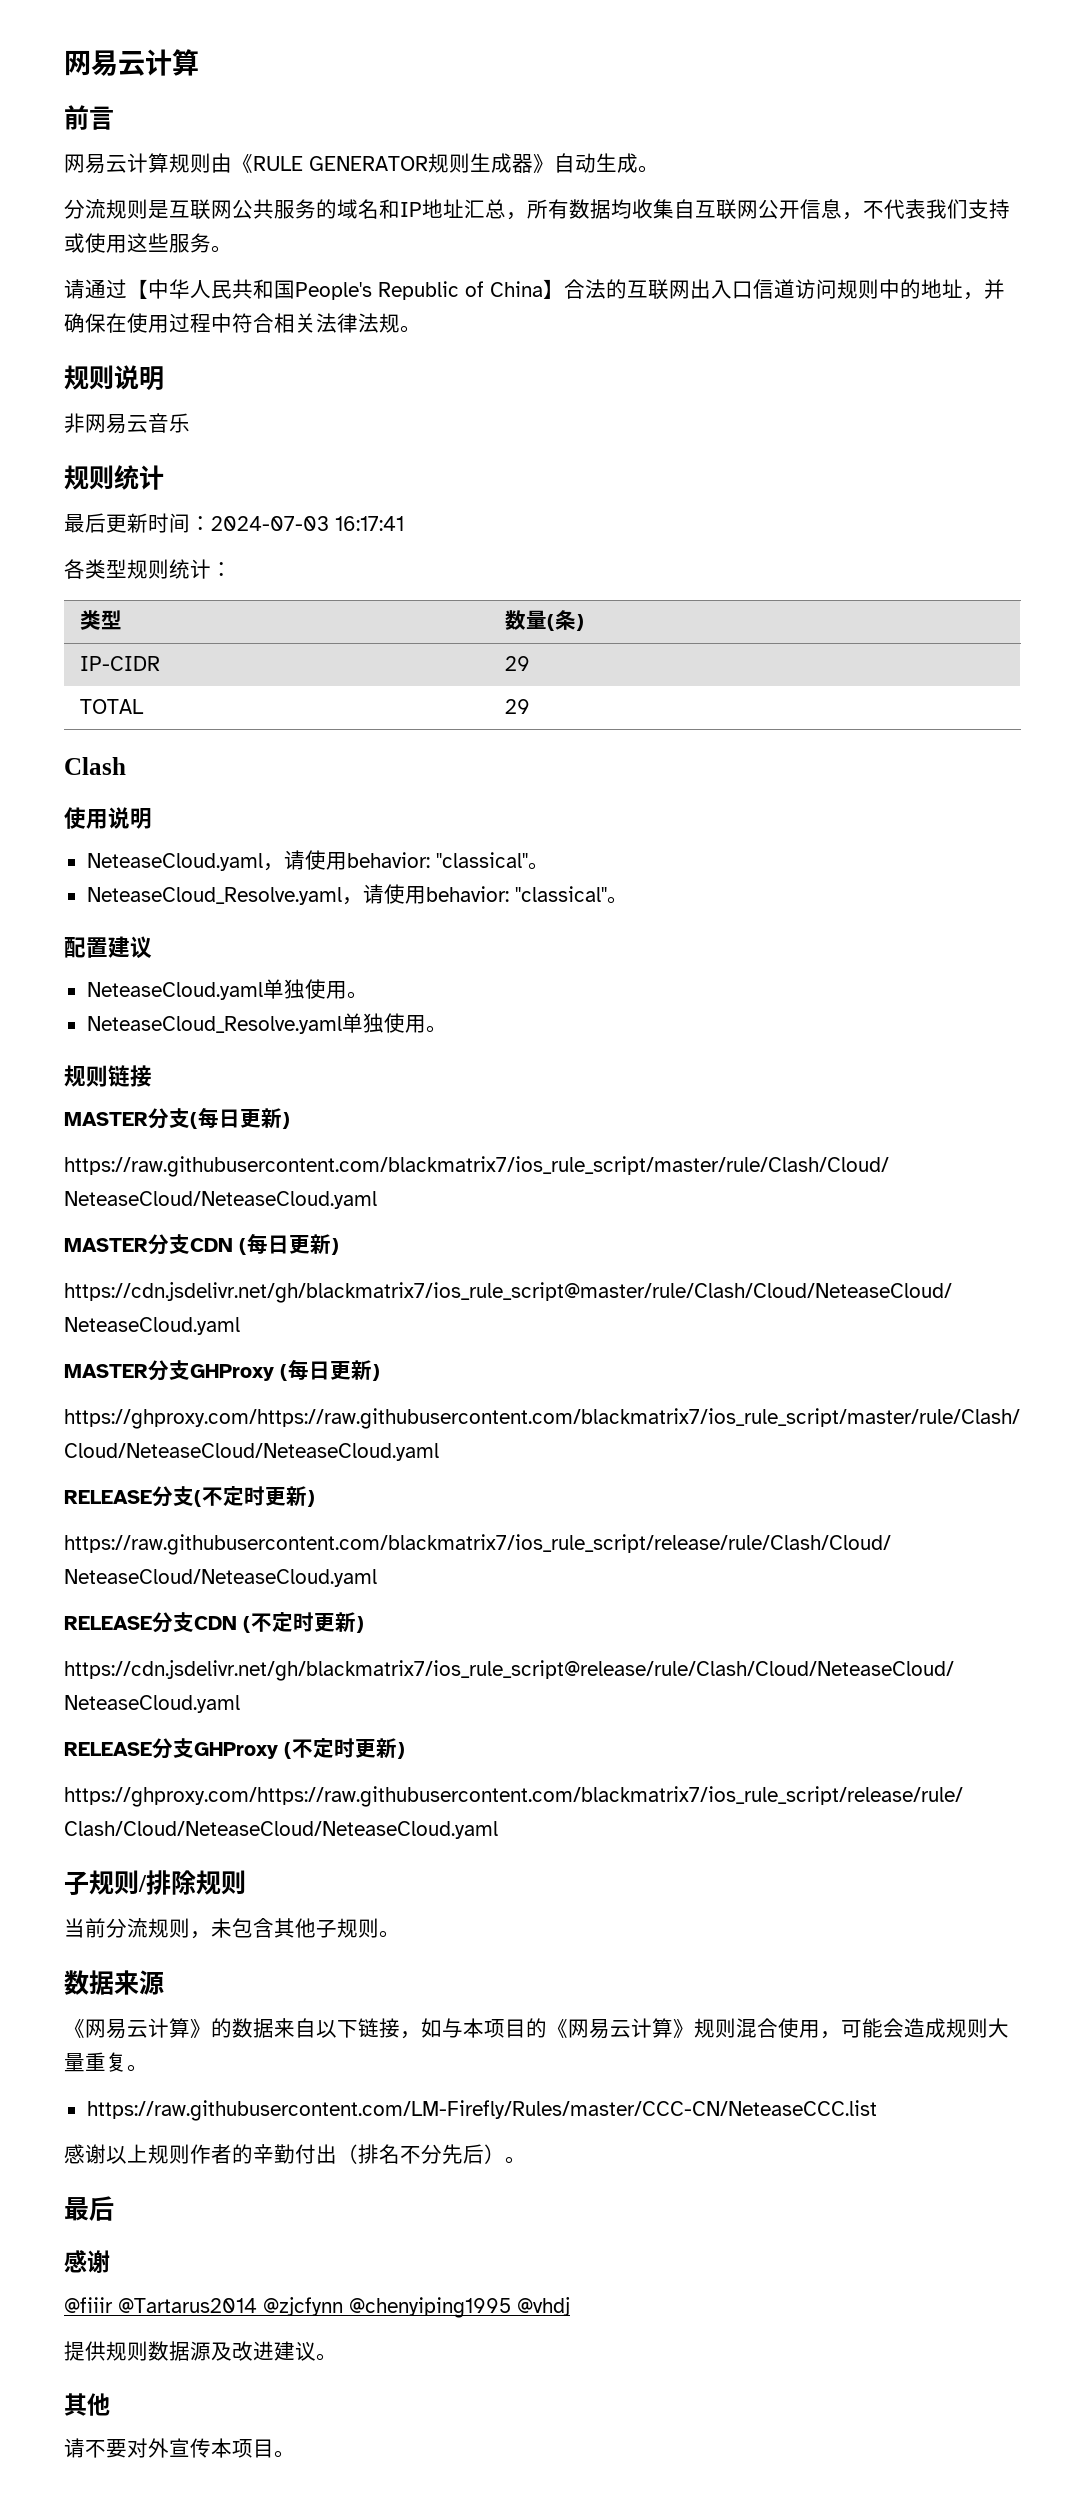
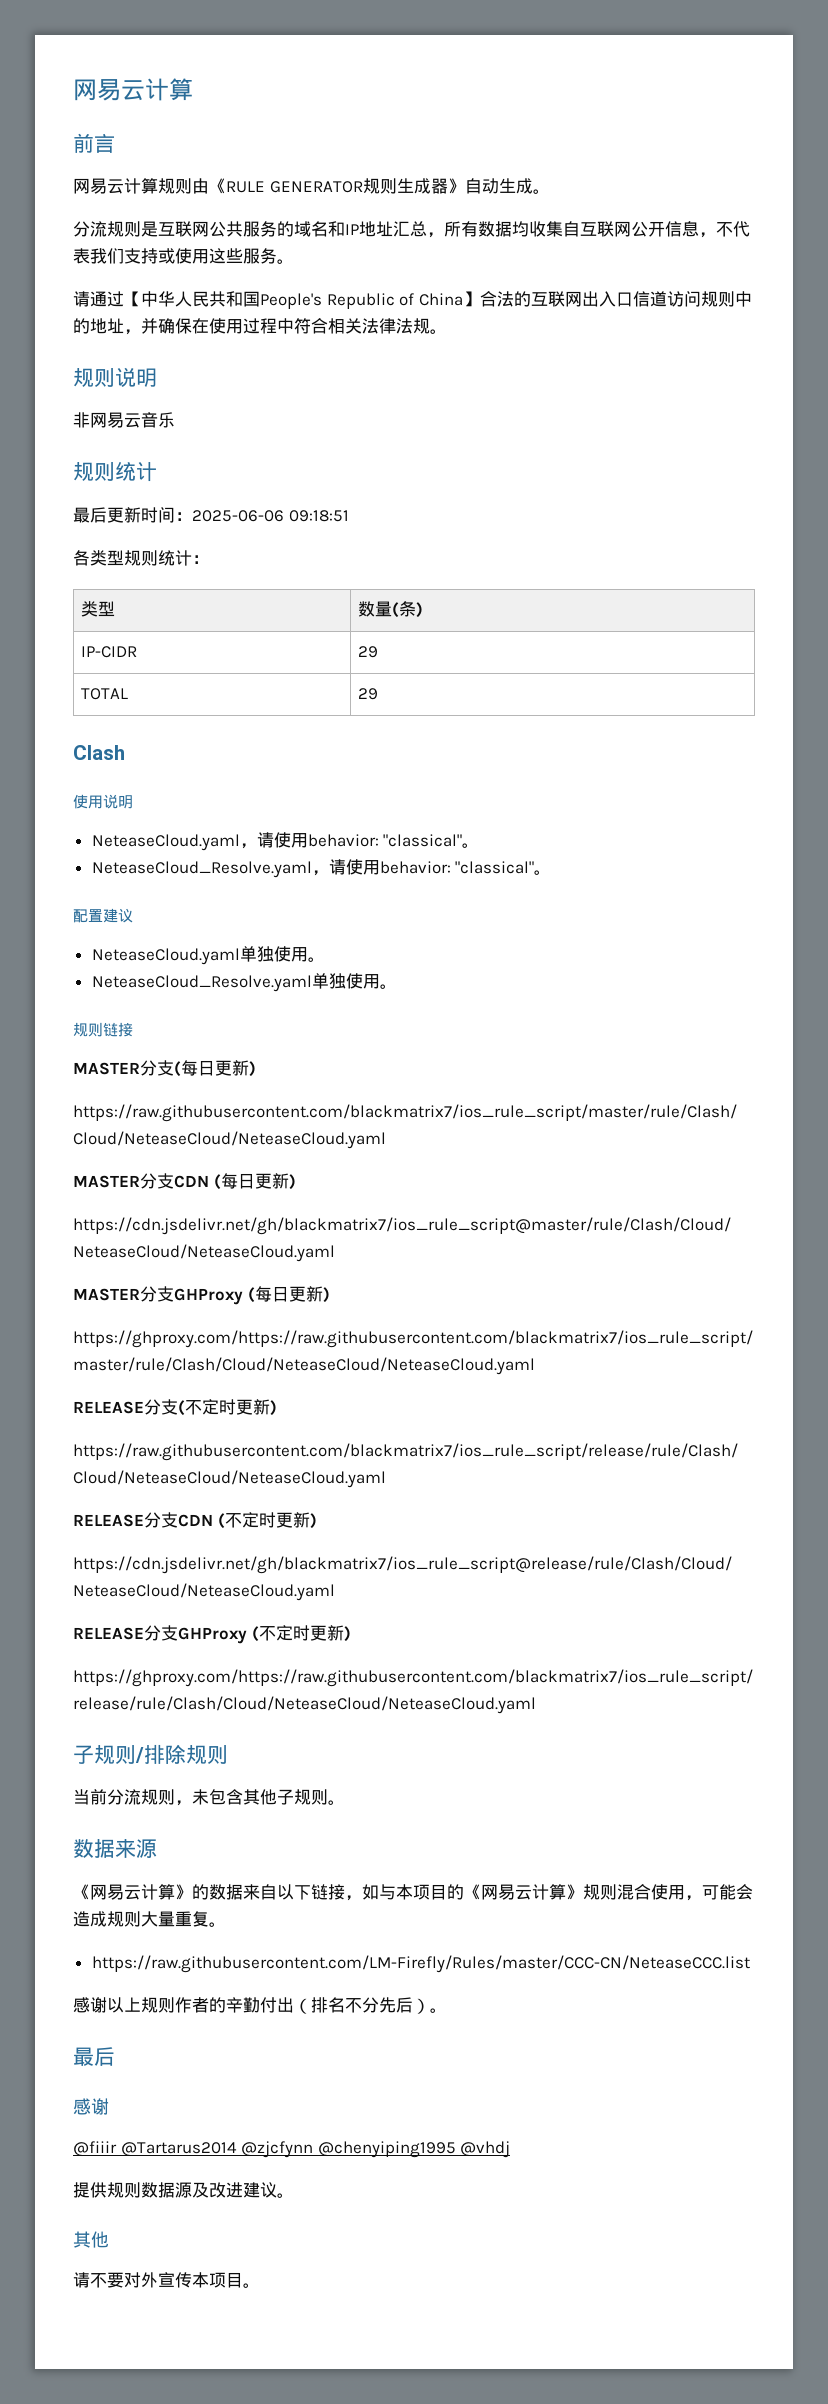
- 最后更新时间：2024-07-03 16:17:41
+ 最后更新时间：2025-06-06 09:18:51

